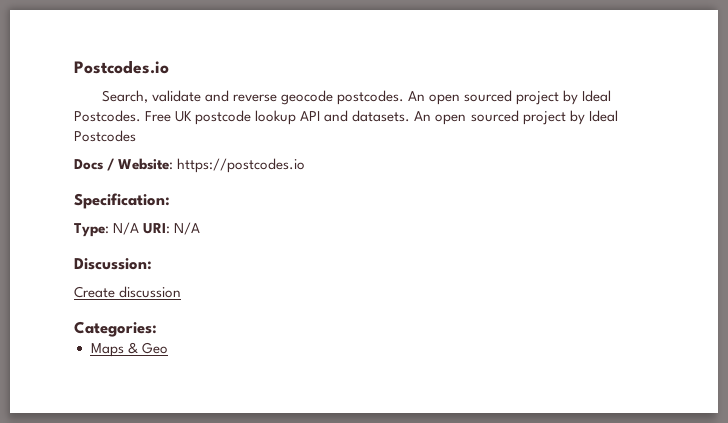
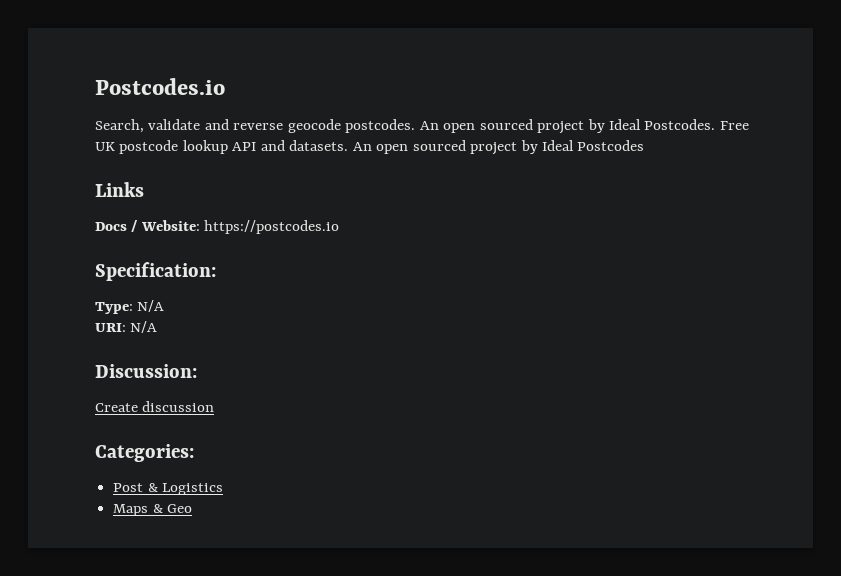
+ Links
- Type: N/A URI: N/A
+ Type: N/A
+ URI: N/A
+ Post & Logistics

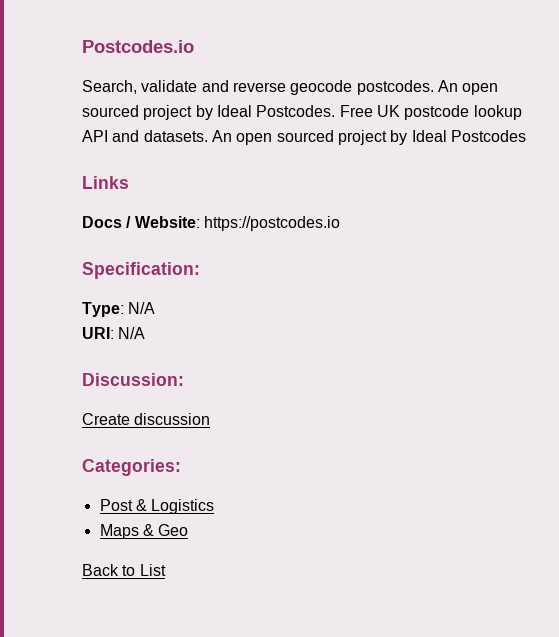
+ Back to List

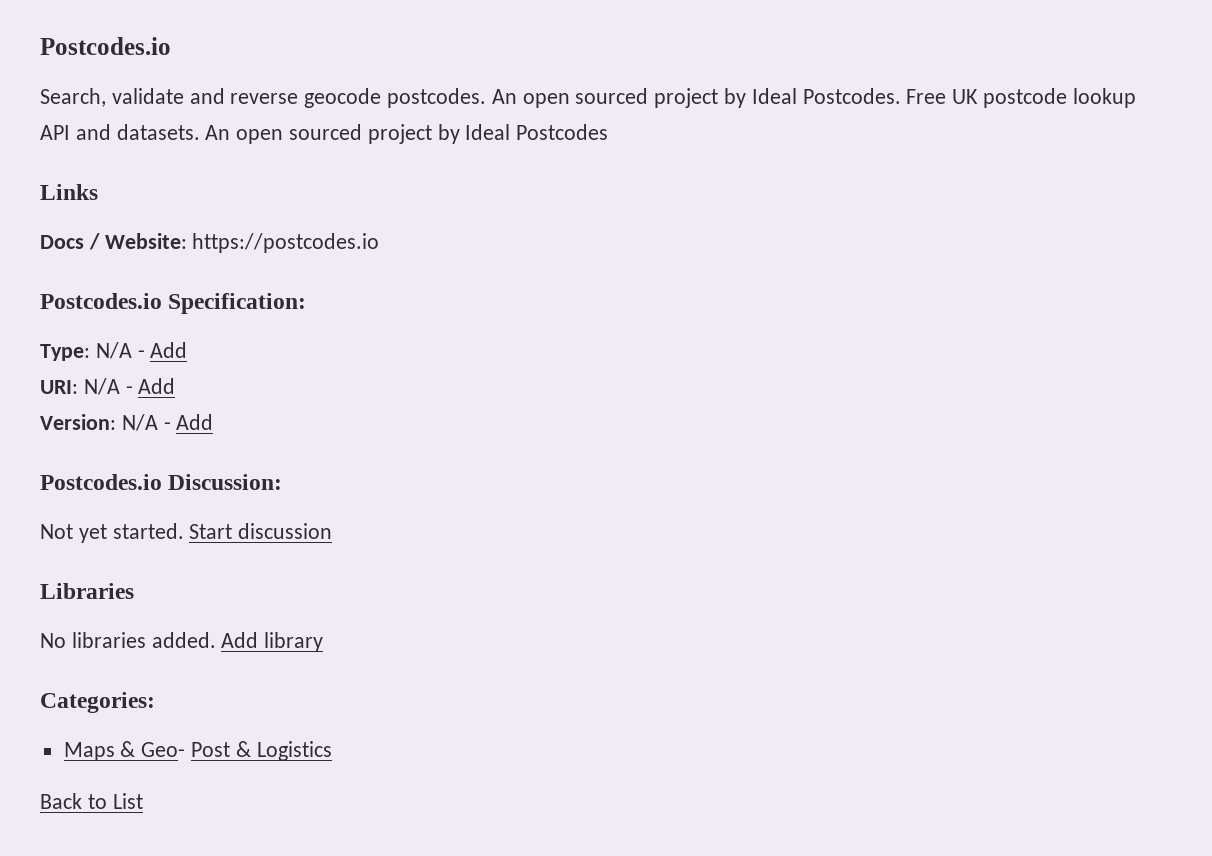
- Specification:
+ Postcodes.io Specification:
- Type: N/A
+ Type: N/A - Add
- URI: N/A
- Discussion:
- Create discussion
+ URI: N/A - Add
+ Version: N/A - Add
+ Postcodes.io Discussion:
+ Not yet started. Start discussion
+ Libraries
+ No libraries added. Add library
  Categories:
- Post & Logistics
+ Maps & Geo- Post & Logistics
- Maps & Geo

